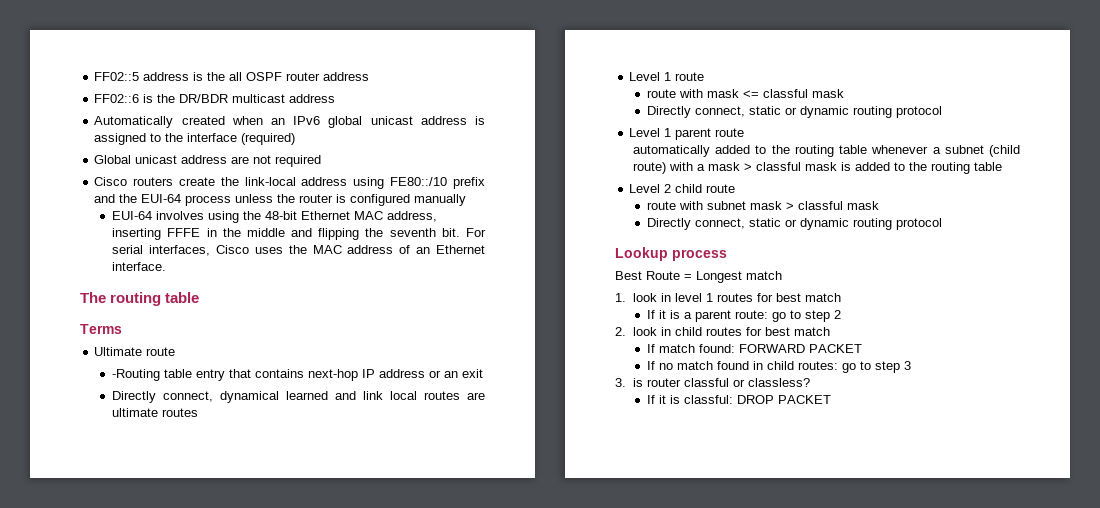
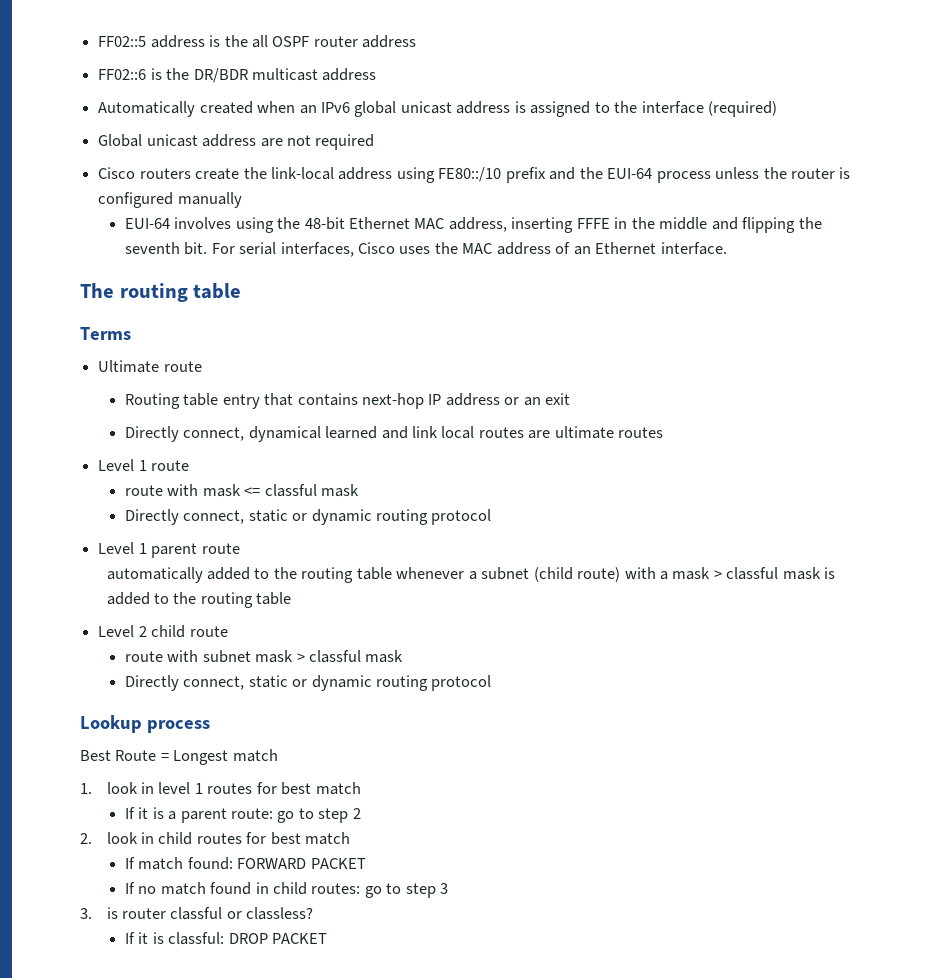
- -Routing table entry that contains next-hop IP address or an exit
+ Routing table entry that contains next-hop IP address or an exit

